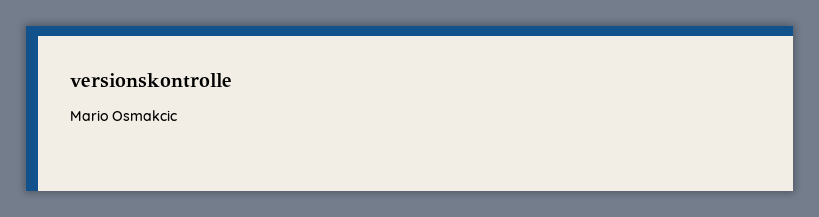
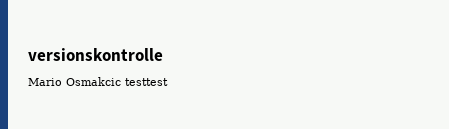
- Mario Osmakcic
+ Mario Osmakcic testtest

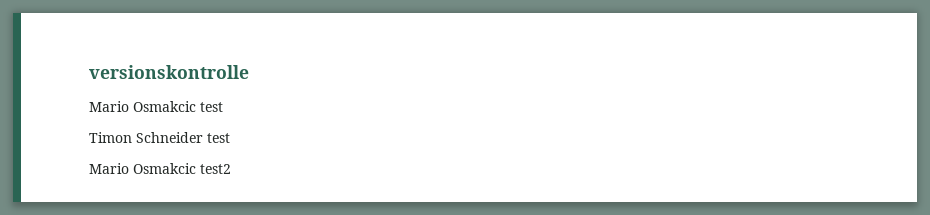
- Mario Osmakcic testtest
+ Mario Osmakcic test
+ Timon Schneider test
+ Mario Osmakcic test2

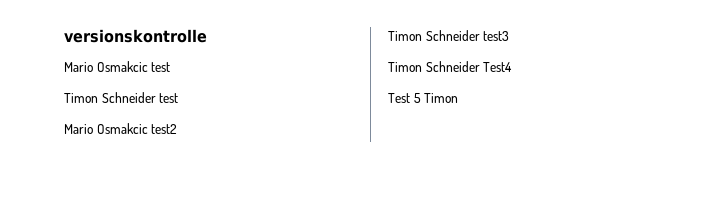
+ Timon Schneider test3
+ Timon Schneider Test4
+ Test 5 Timon

